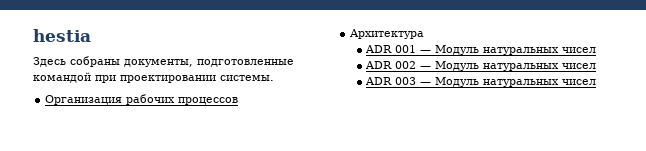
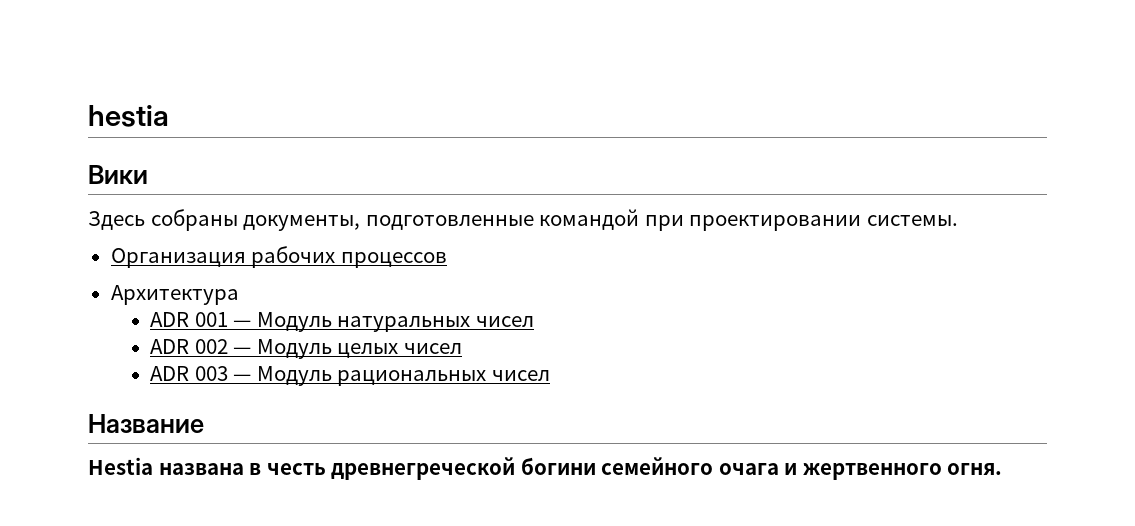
+ Вики
- ADR 002 — Модуль натуральных чисел
+ ADR 002 — Модуль целых чисел
- ADR 003 — Модуль натуральных чисел
+ ADR 003 — Модуль рациональных чисел
+ Название
+ Hestia названа в честь древнегреческой богини семейного очага и жертвенного огня.

